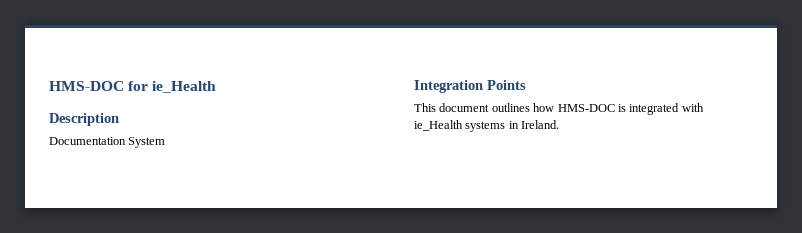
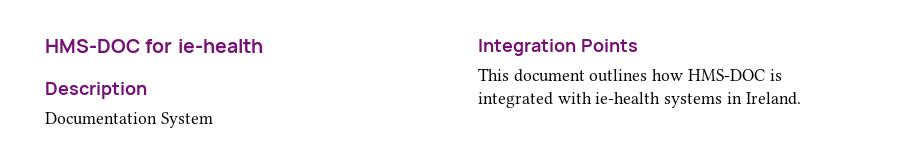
- HMS-DOC for ie_Health
+ HMS-DOC for ie-health
- This document outlines how HMS-DOC is integrated with ie_Health systems in Ireland.
+ This document outlines how HMS-DOC is integrated with ie-health systems in Ireland.

